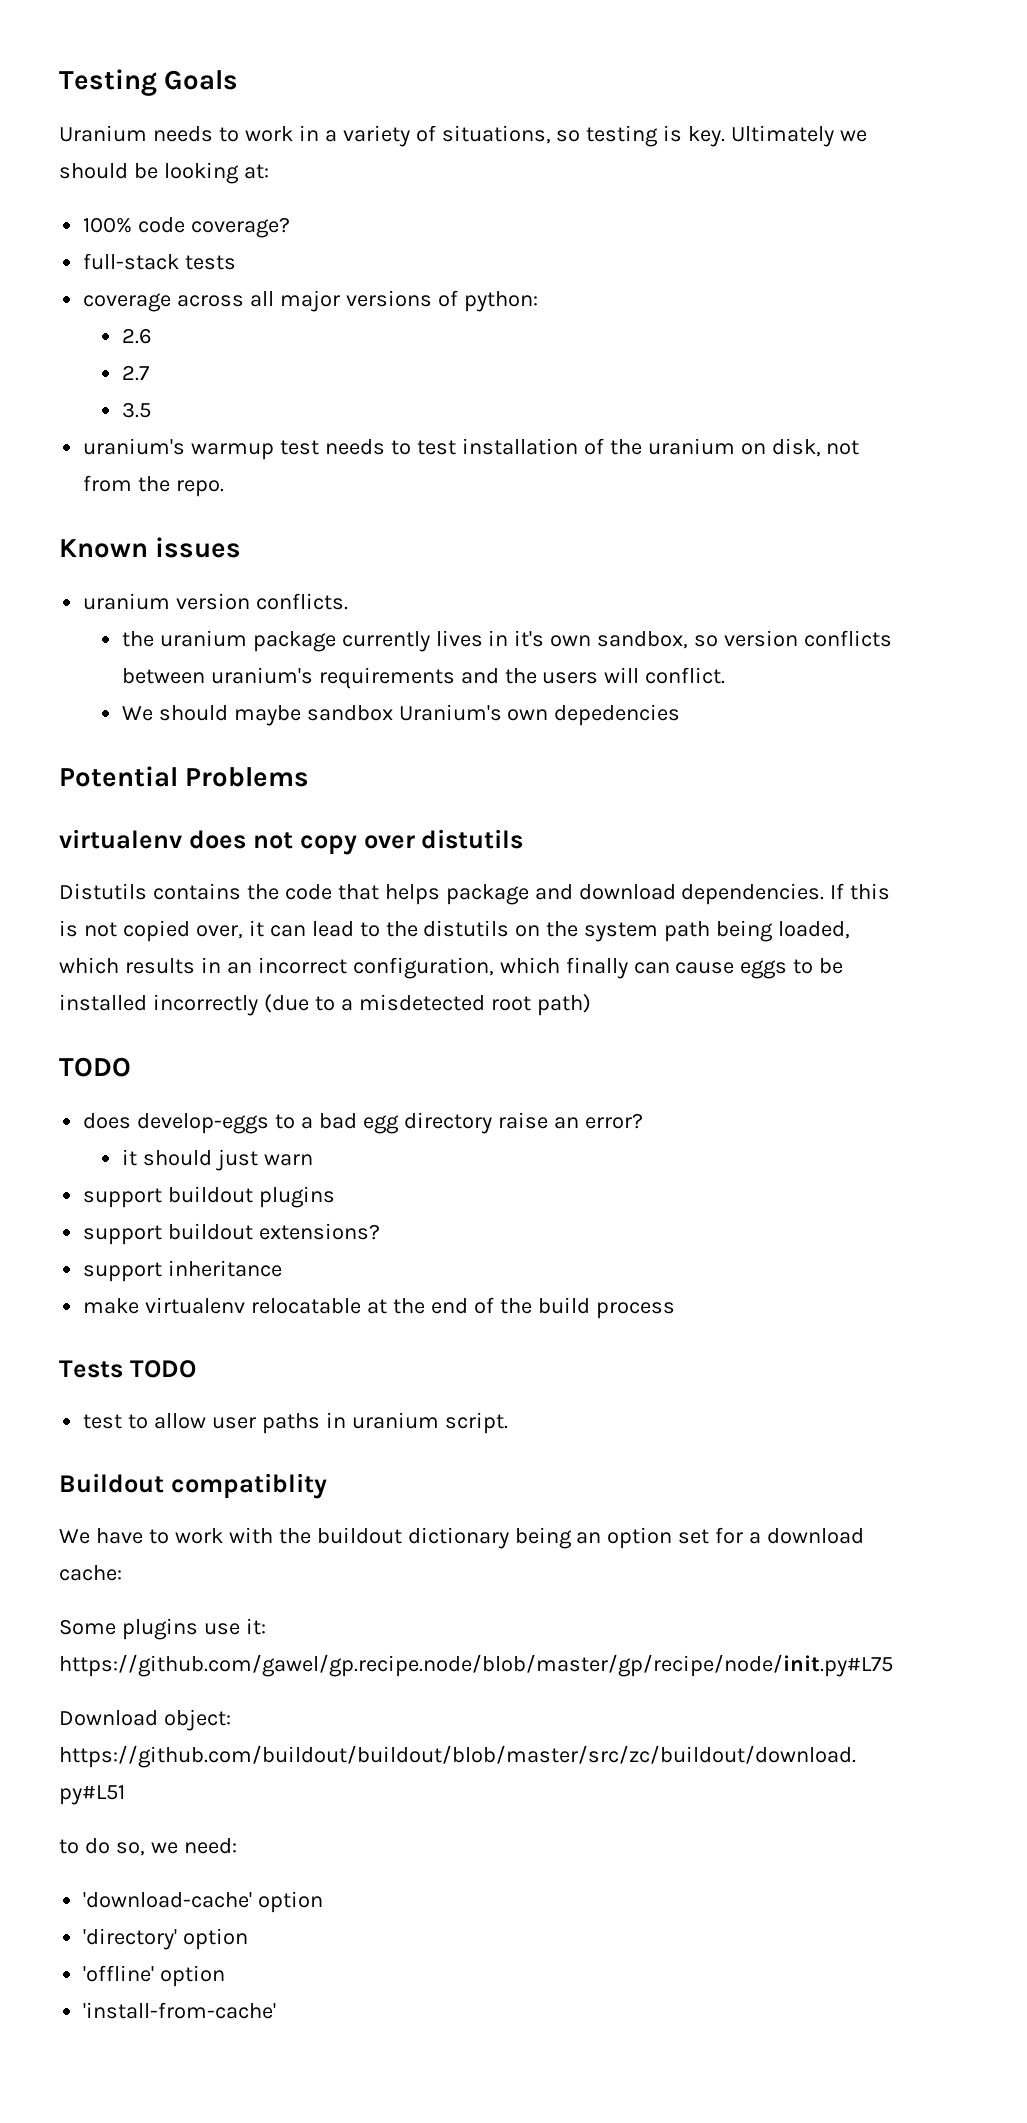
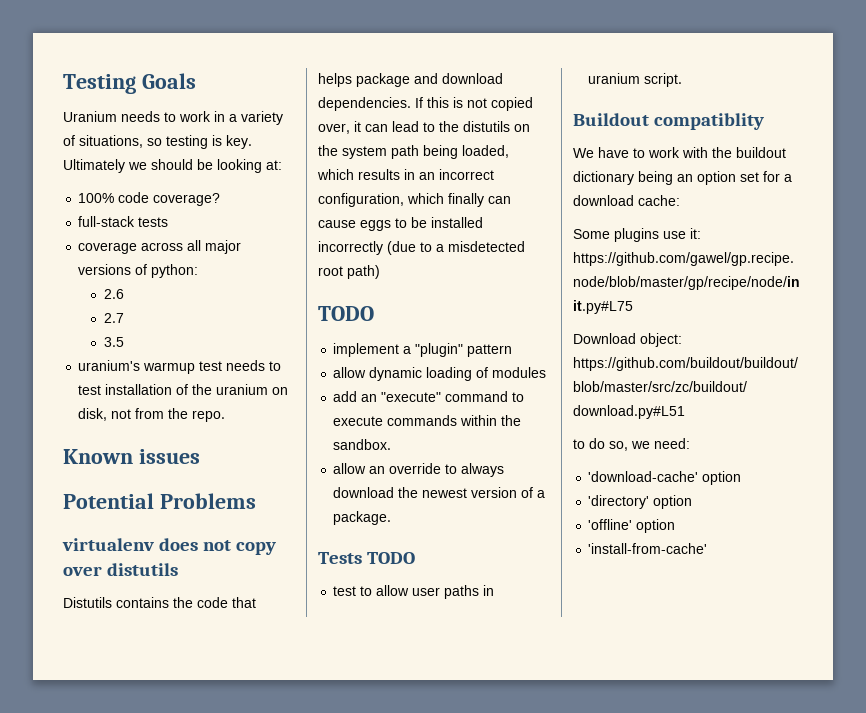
- uranium version conflicts.
- the uranium package currently lives in it's own sandbox, so version conflicts between uranium's requirements and the users will conflict.
- We should maybe sandbox Uranium's own depedencies
- does develop-eggs to a bad egg directory raise an error?
- it should just warn
- support buildout plugins
- support buildout extensions?
- support inheritance
- make virtualenv relocatable at the end of the build process
+ implement a "plugin" pattern
+ allow dynamic loading of modules
+ add an "execute" command to execute commands within the sandbox.
+ allow an override to always download the newest version of a package.

